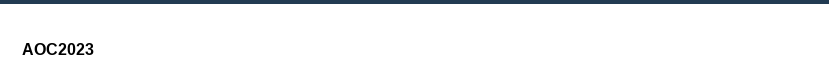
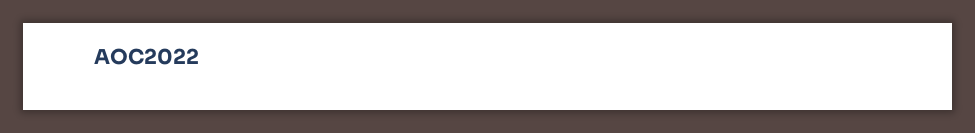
- AOC2023
+ AOC2022

